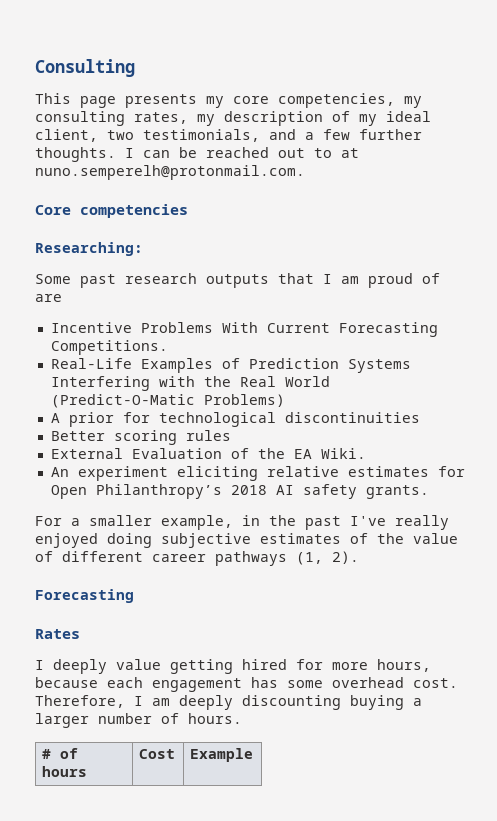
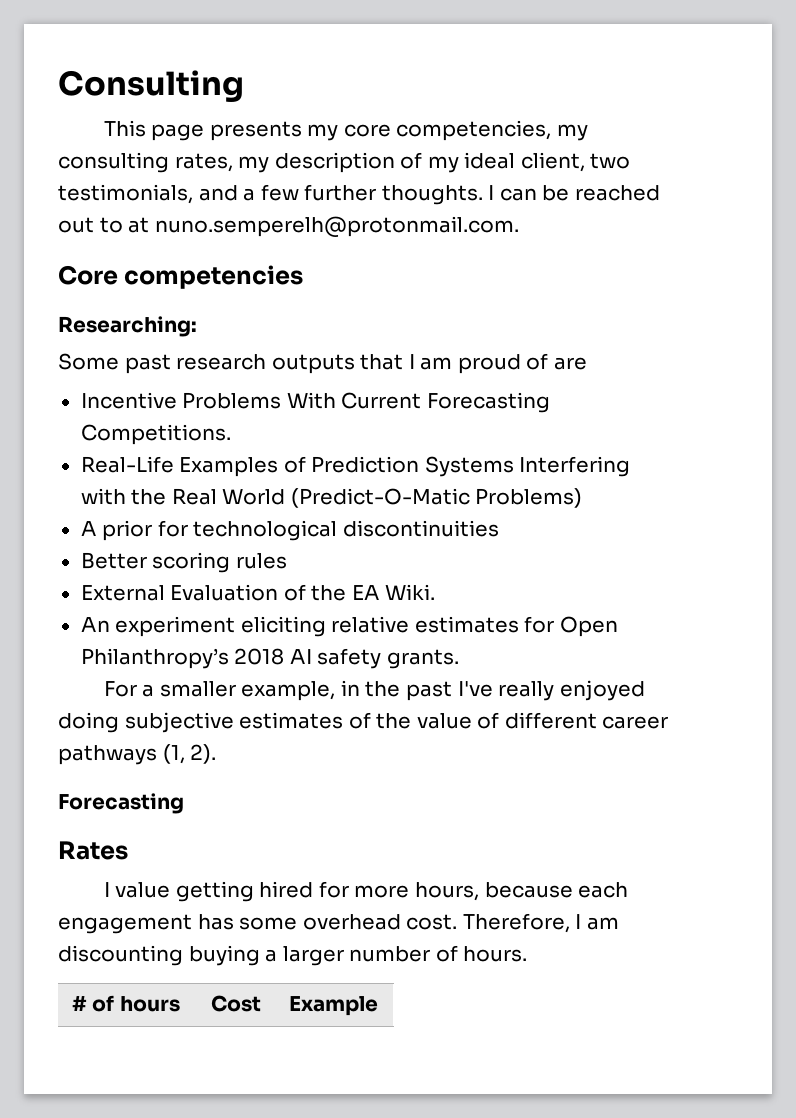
- I deeply value getting hired for more hours, because each engagement has some overhead cost.
+ I value getting hired for more hours, because each engagement has some overhead cost.
- Therefore, I am deeply discounting buying a larger number of hours.
+ Therefore, I am discounting buying a larger number of hours.

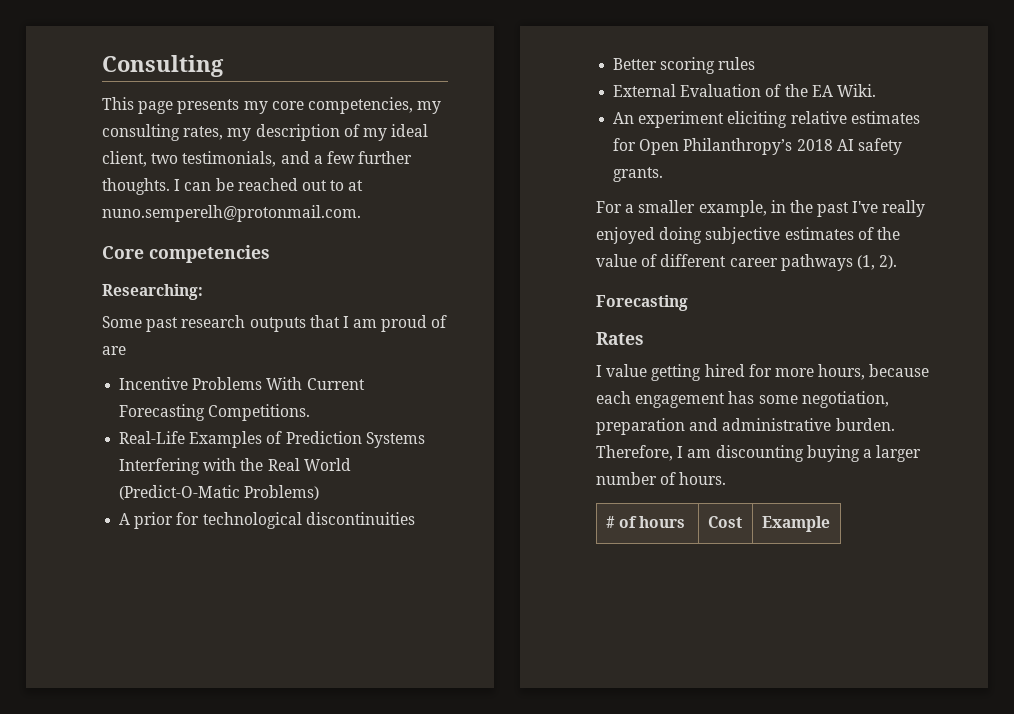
- I value getting hired for more hours, because each engagement has some overhead cost.
+ I value getting hired for more hours, because each engagement has some negotiation, preparation and administrative burden.

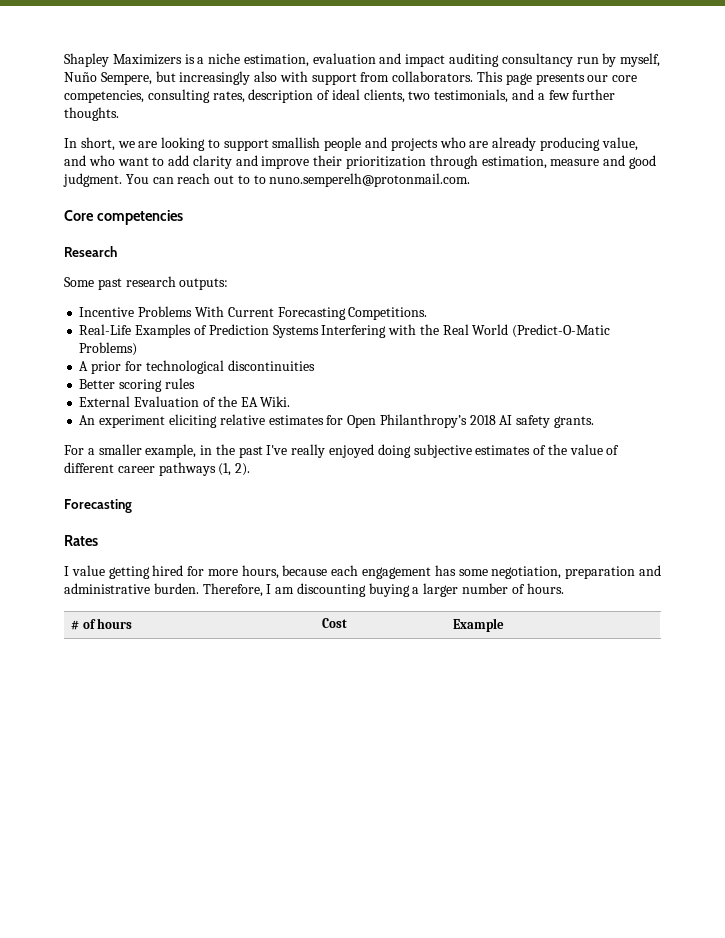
- Consulting
- This page presents my core competencies, my consulting rates, my description of my ideal client, two testimonials, and a few further thoughts. I can be reached out to at nuno.semperelh@protonmail.com.
+ Shapley Maximizers is a niche estimation, evaluation and impact auditing consultancy run by myself, Nuño Sempere, but increasingly also with support from collaborators. This page presents our core competencies, consulting rates, description of ideal clients, two testimonials, and a few further thoughts.
+ In short, we are looking to support smallish people and projects who are already producing value, and who want to add clarity and improve their prioritization through estimation, measure and good judgment. You can reach out to to nuno.semperelh@protonmail.com.
- Researching:
+ Research
- Some past research outputs that I am proud of are
+ Some past research outputs:

